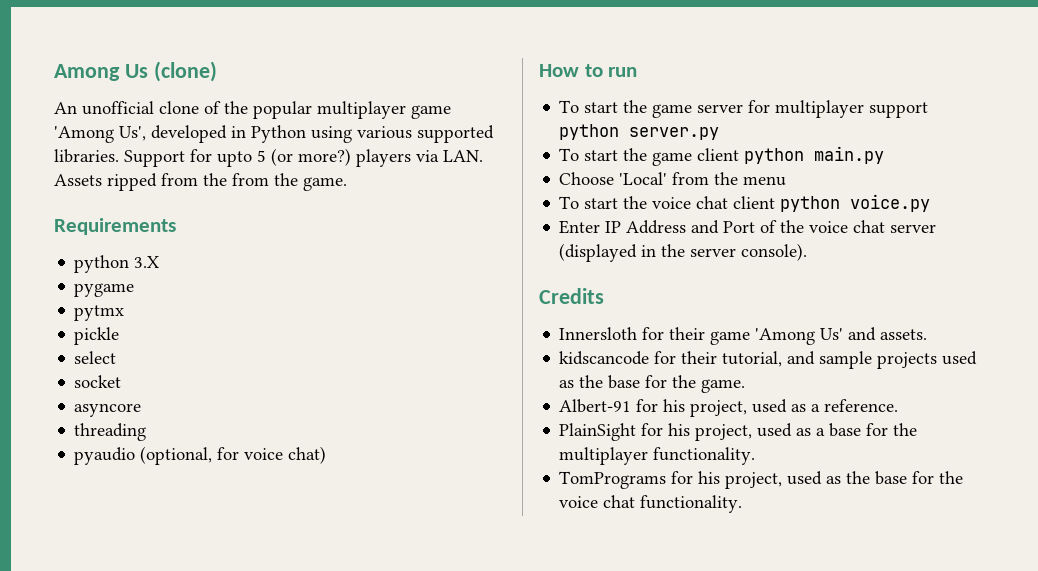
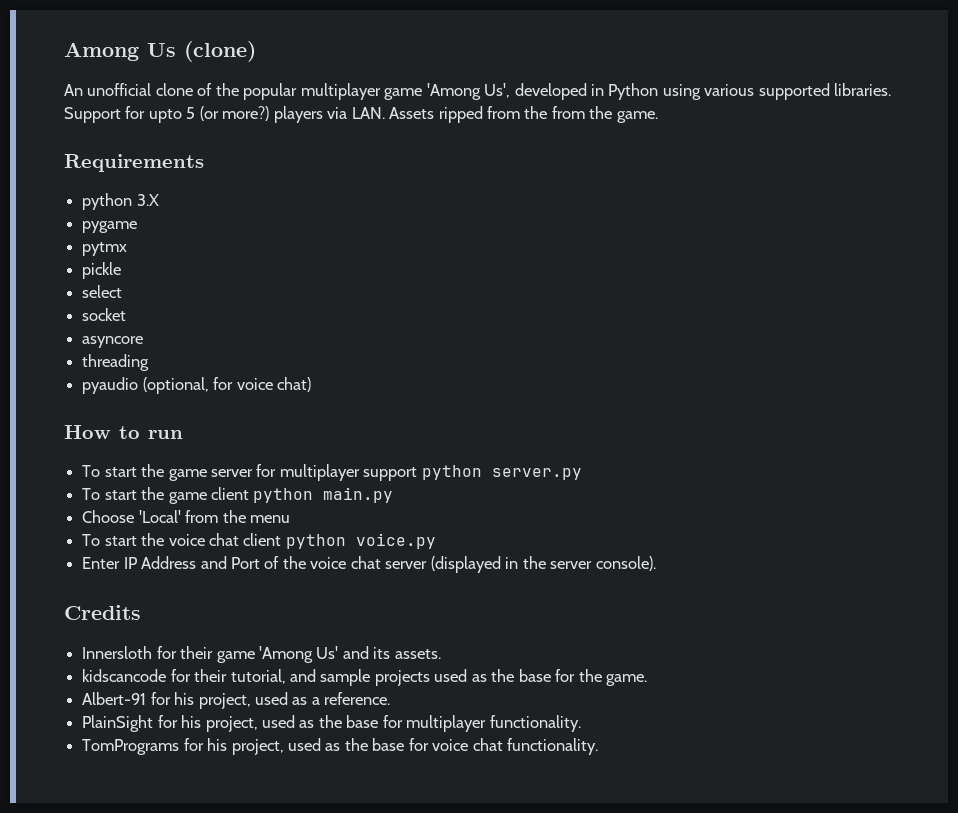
- Innersloth for their game 'Among Us' and assets.
+ Innersloth for their game 'Among Us' and its assets.
- PlainSight for his project, used as a base for the multiplayer functionality.
+ PlainSight for his project, used as the base for multiplayer functionality.
- TomPrograms for his project, used as the base for the voice chat functionality.
+ TomPrograms for his project, used as the base for voice chat functionality.

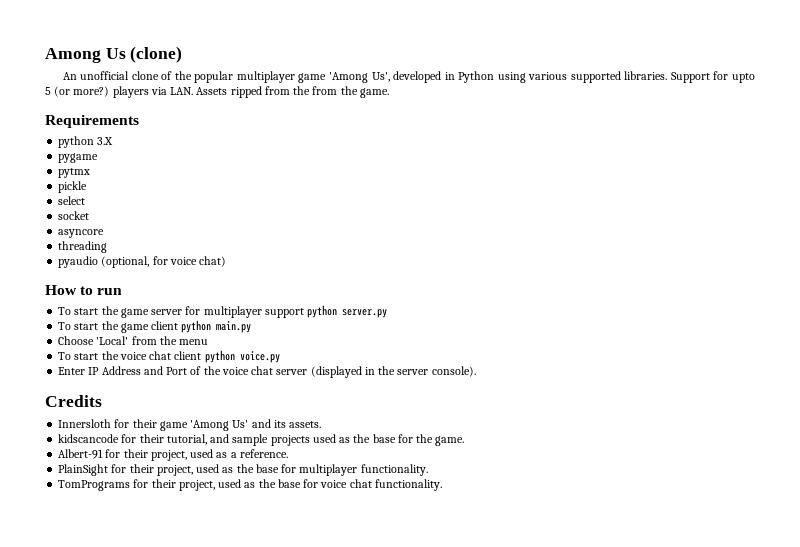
- Albert-91 for his project, used as a reference.
+ Albert-91 for their project, used as a reference.
- PlainSight for his project, used as the base for multiplayer functionality.
+ PlainSight for their project, used as the base for multiplayer functionality.
- TomPrograms for his project, used as the base for voice chat functionality.
+ TomPrograms for their project, used as the base for voice chat functionality.

